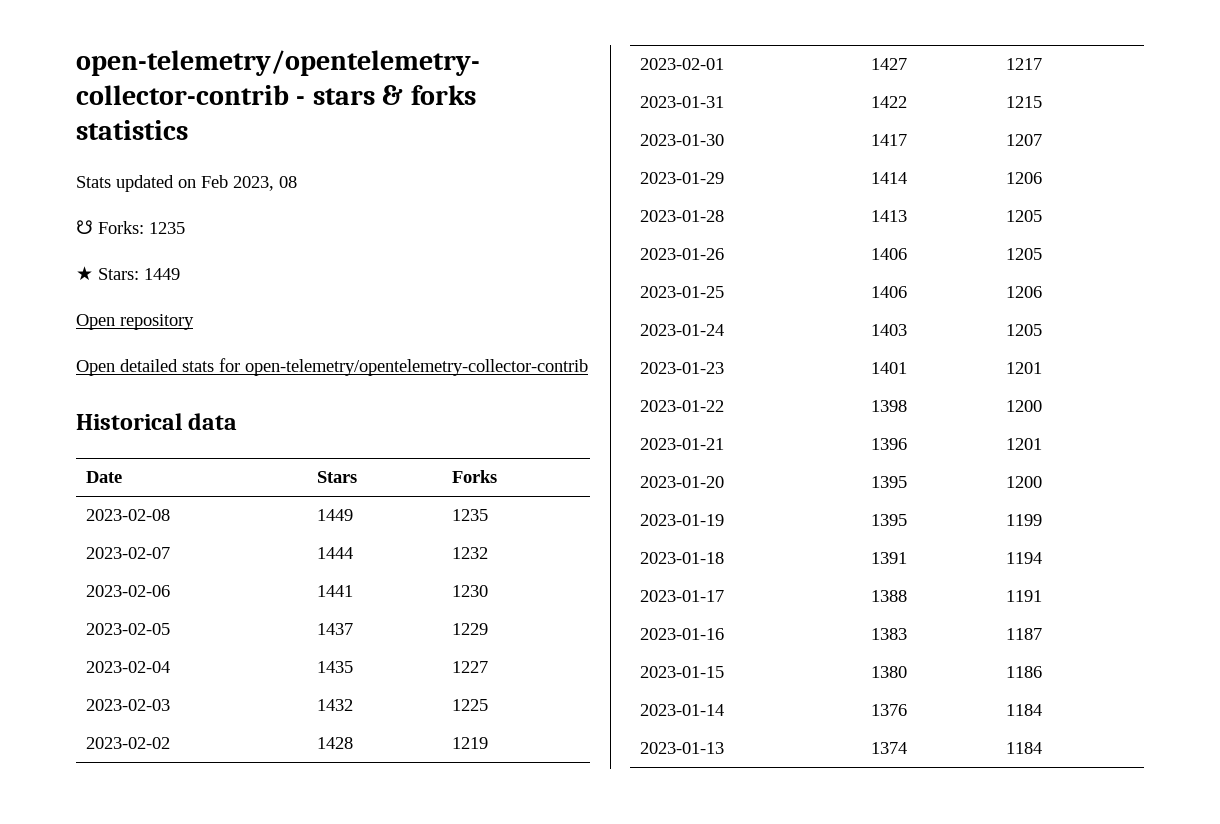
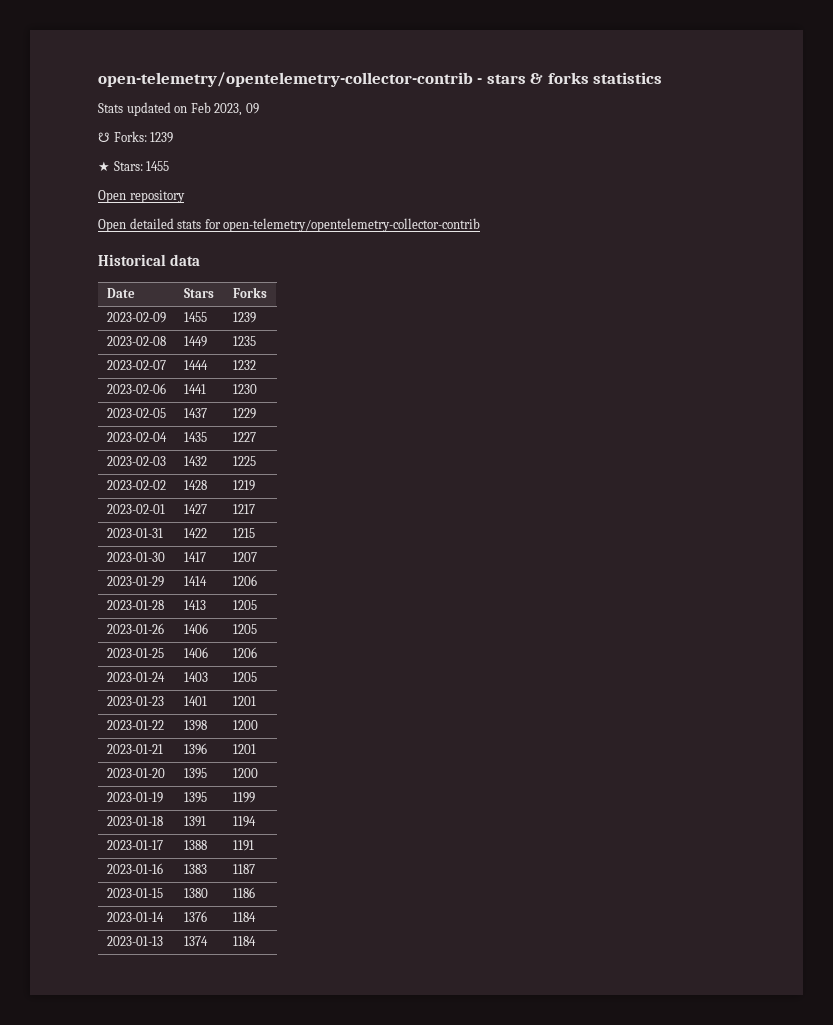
- Stats updated on Feb 2023, 08
+ Stats updated on Feb 2023, 09
- ☋ Forks: 1235
+ ☋ Forks: 1239
- ★ Stars: 1449
+ ★ Stars: 1455
+ 2023-02-09 | 1455 | 1239

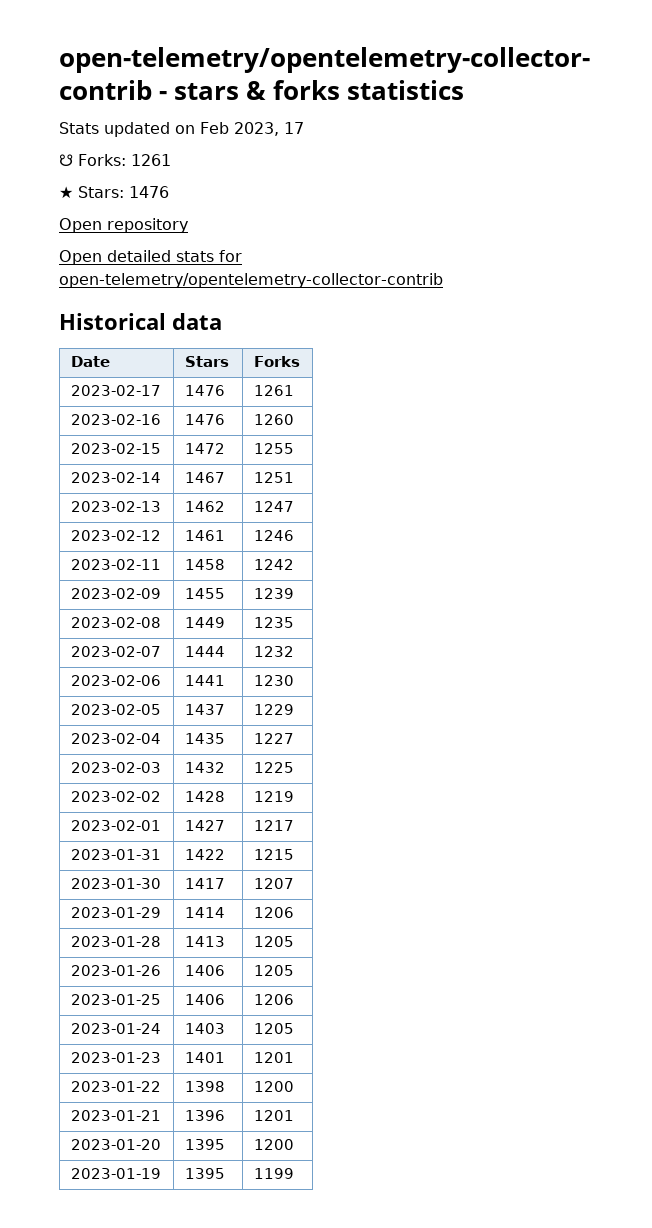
- Stats updated on Feb 2023, 09
+ Stats updated on Feb 2023, 17
- ☋ Forks: 1239
+ ☋ Forks: 1261
- ★ Stars: 1455
+ ★ Stars: 1476
+ 2023-02-17 | 1476 | 1261
+ 2023-02-16 | 1476 | 1260
+ 2023-02-15 | 1472 | 1255
+ 2023-02-14 | 1467 | 1251
+ 2023-02-13 | 1462 | 1247
+ 2023-02-12 | 1461 | 1246
+ 2023-02-11 | 1458 | 1242
- 2023-01-18 | 1391 | 1194
- 2023-01-17 | 1388 | 1191
- 2023-01-16 | 1383 | 1187
- 2023-01-15 | 1380 | 1186
- 2023-01-14 | 1376 | 1184
- 2023-01-13 | 1374 | 1184

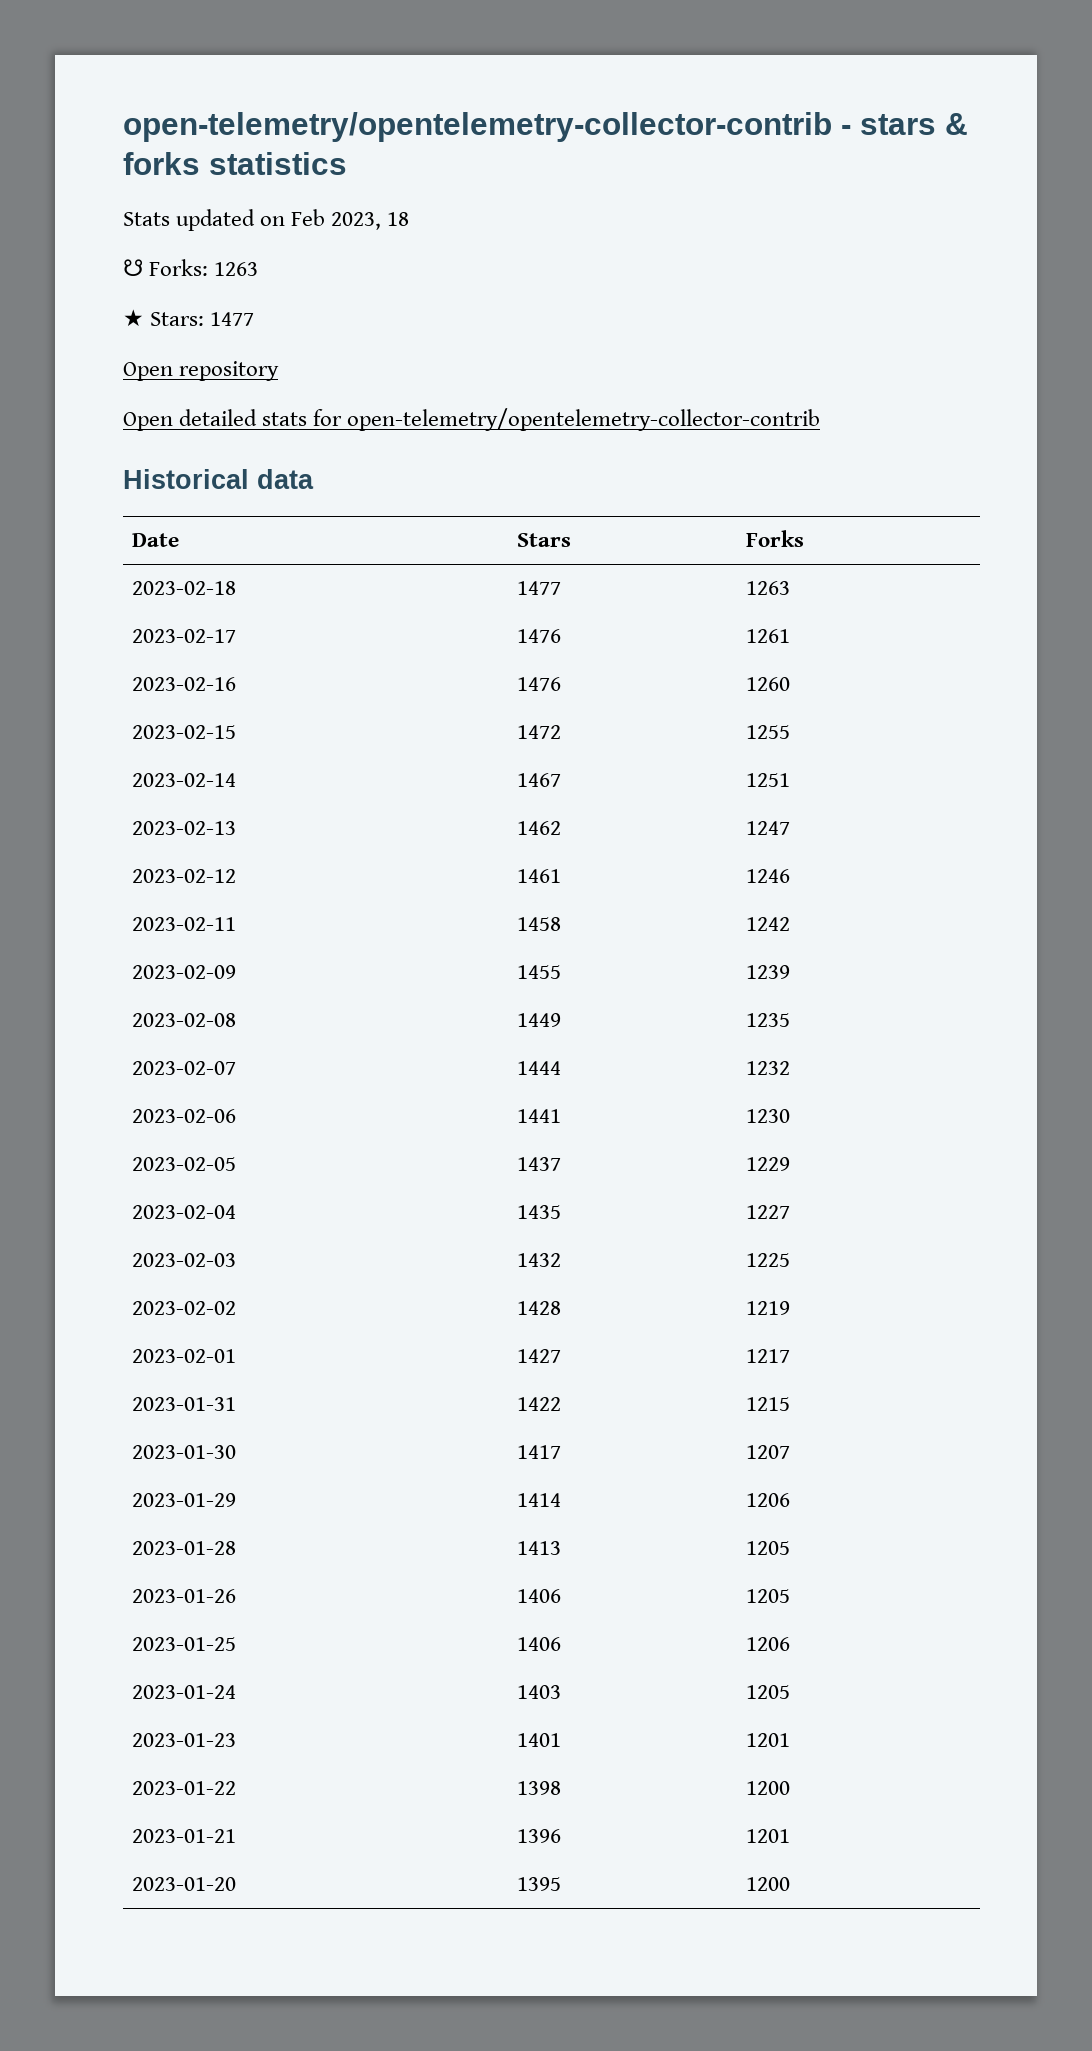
- Stats updated on Feb 2023, 17
+ Stats updated on Feb 2023, 18
- ☋ Forks: 1261
+ ☋ Forks: 1263
- ★ Stars: 1476
+ ★ Stars: 1477
+ 2023-02-18 | 1477 | 1263
- 2023-01-19 | 1395 | 1199

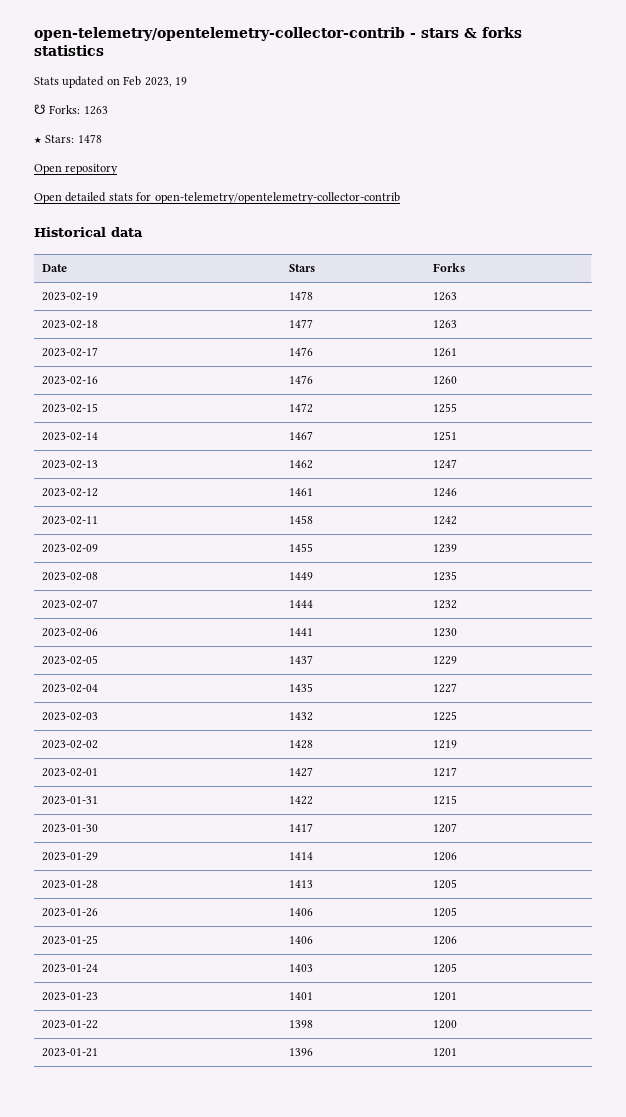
- Stats updated on Feb 2023, 18
+ Stats updated on Feb 2023, 19
- ★ Stars: 1477
+ ★ Stars: 1478
+ 2023-02-19 | 1478 | 1263
- 2023-01-20 | 1395 | 1200

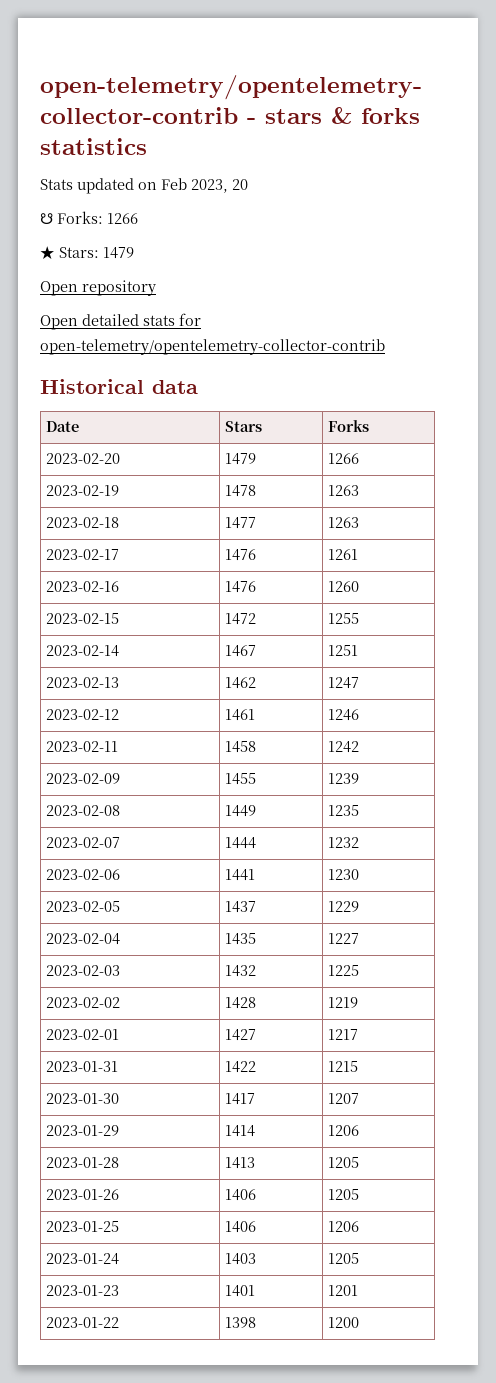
- Stats updated on Feb 2023, 19
+ Stats updated on Feb 2023, 20
- ☋ Forks: 1263
+ ☋ Forks: 1266
- ★ Stars: 1478
+ ★ Stars: 1479
+ 2023-02-20 | 1479 | 1266
- 2023-01-21 | 1396 | 1201

